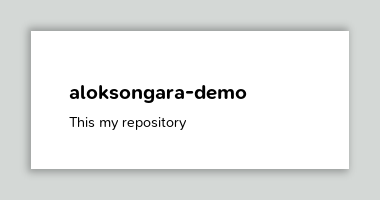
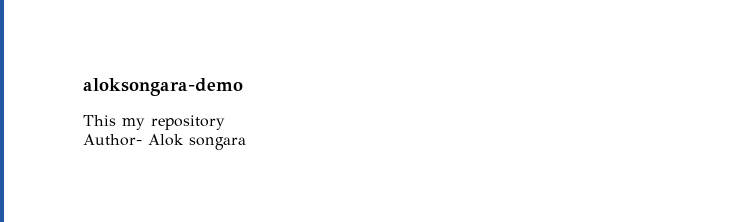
+ Author- Alok songara

